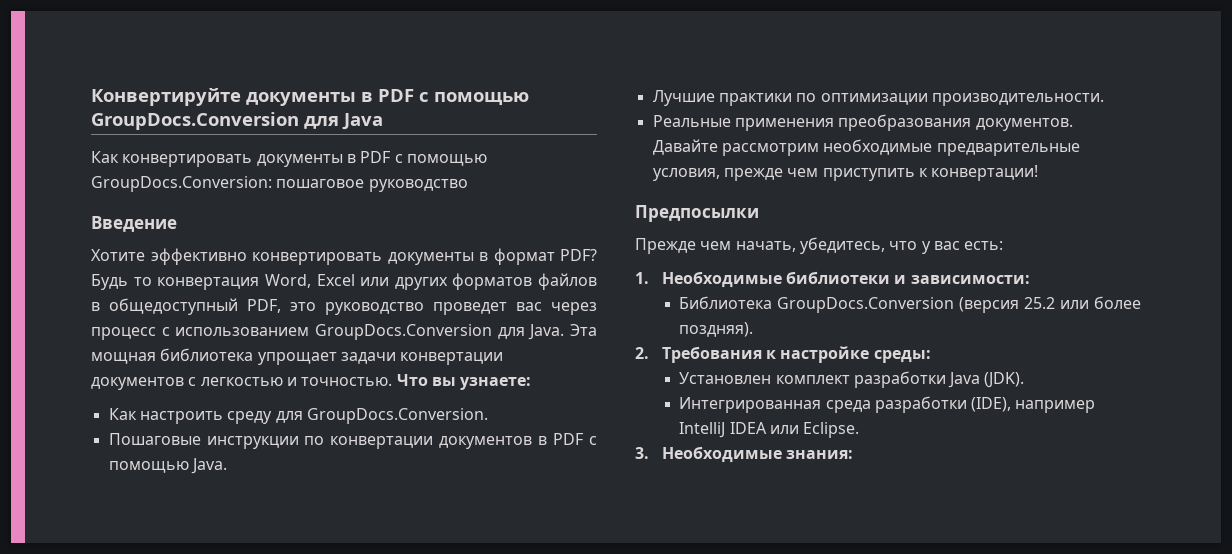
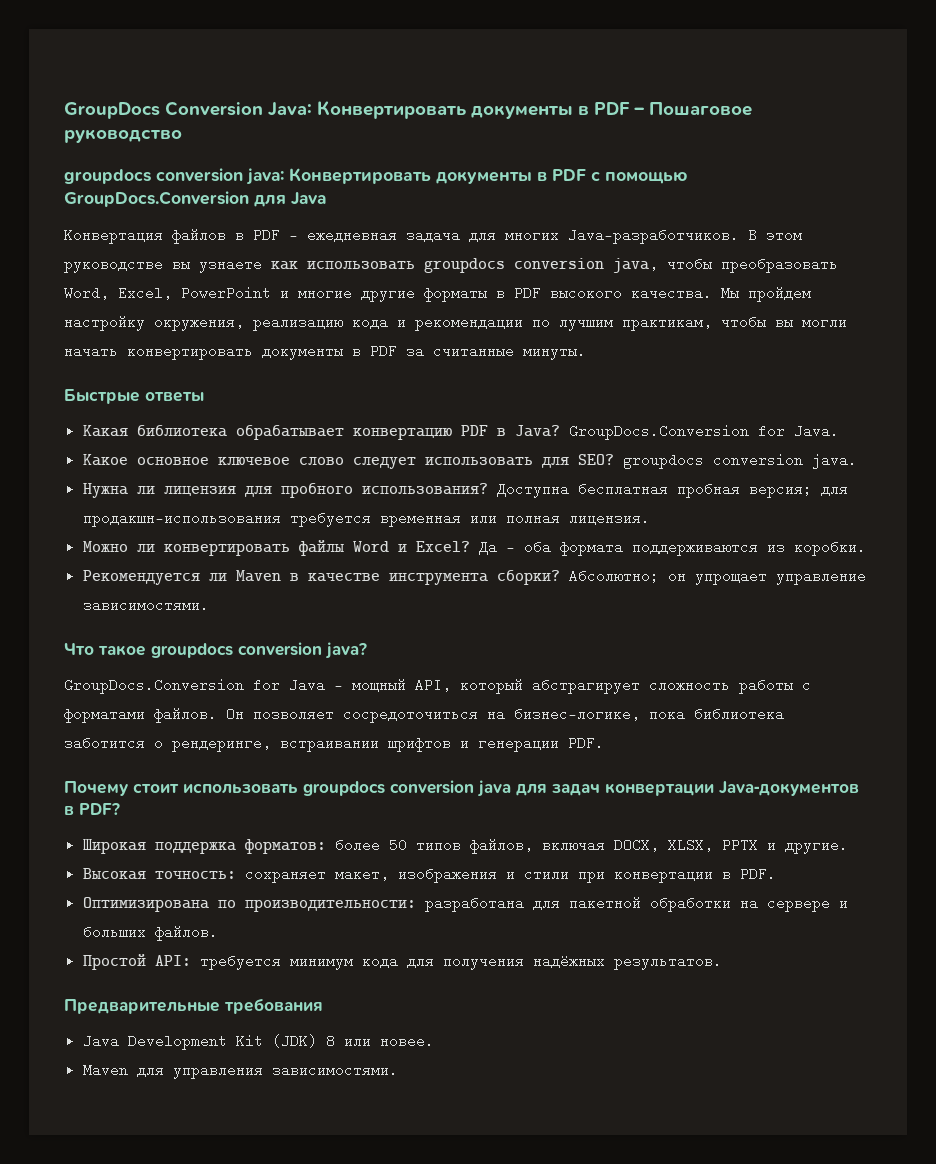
- Конвертируйте документы в PDF с помощью GroupDocs.Conversion для Java
+ GroupDocs Conversion Java: Конвертировать документы в PDF – Пошаговое руководство
+ groupdocs conversion java: Конвертировать документы в PDF с помощью GroupDocs.Conversion для Java
- Как конвертировать документы в PDF с помощью GroupDocs.Conversion: пошаговое руководство
- Введение
- Хотите эффективно конвертировать документы в формат PDF? Будь то конвертация Word, Excel или других форматов файлов в общедоступный PDF, это руководство проведет вас через процесс с использованием GroupDocs.Conversion для Java. Эта мощная библиотека упрощает задачи конвертации документов с легкостью и точностью. Что вы узнаете:
- Как настроить среду для GroupDocs.Conversion.
- Пошаговые инструкции по конвертации документов в PDF с помощью Java.
- Лучшие практики по оптимизации производительности.
- Реальные применения преобразования документов. Давайте рассмотрим необходимые предварительные условия, прежде чем приступить к конвертации!
- Предпосылки
- Прежде чем начать, убедитесь, что у вас есть:
- 1. Необходимые библиотеки и зависимости:
- Библиотека GroupDocs.Conversion (версия 25.2 или более поздняя).
- 2. Требования к настройке среды:
- Установлен комплект разработки Java (JDK).
- Интегрированная среда разработки (IDE), например IntelliJ IDEA или Eclipse.
- 3. Необходимые знания:
+ Конвертация файлов в PDF — ежедневная задача для многих Java‑разработчиков. В этом руководстве вы узнаете как использовать groupdocs conversion java, чтобы преобразовать Word, Excel, PowerPoint и многие другие форматы в PDF высокого качества. Мы пройдем настройку окружения, реализацию кода и рекомендации по лучшим практикам, чтобы вы могли начать конвертировать документы в PDF за считанные минуты.
+ Быстрые ответы
+ Какая библиотека обрабатывает конвертацию PDF в Java? GroupDocs.Conversion for Java.
+ Какое основное ключевое слово следует использовать для SEO? groupdocs conversion java.
+ Нужна ли лицензия для пробного использования? Доступна бесплатная пробная версия; для продакшн‑использования требуется временная или полная лицензия.
+ Можно ли конвертировать файлы Word и Excel? Да — оба формата поддерживаются из коробки.
+ Рекомендуется ли Maven в качестве инструмента сборки? Абсолютно; он упрощает управление зависимостями.
+ Что такое groupdocs conversion java?
+ GroupDocs.Conversion for Java — мощный API, который абстрагирует сложность работы с форматами файлов. Он позволяет сосредоточиться на бизнес‑логике, пока библиотека заботится о рендеринге, встраивании шрифтов и генерации PDF.
+ Почему стоит использовать groupdocs conversion java для задач конвертации Java‑документов в PDF?
+ Широкая поддержка форматов: более 50 типов файлов, включая DOCX, XLSX, PPTX и другие.
+ Высокая точность: сохраняет макет, изображения и стили при конвертации в PDF.
+ Оптимизирована по производительности: разработана для пакетной обработки на сервере и больших файлов.
+ Простой API: требуется минимум кода для получения надёжных результатов.
+ Предварительные требования
+ Java Development Kit (JDK) 8 или новее.
+ Maven для управления зависимостями.

